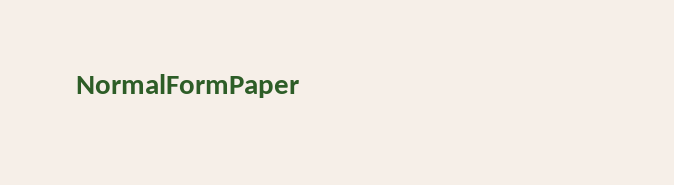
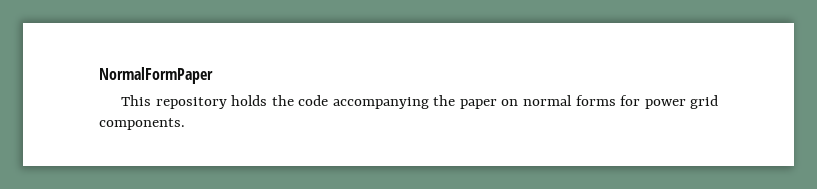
+ This repository holds the code accompanying the paper on normal forms for power grid components.

